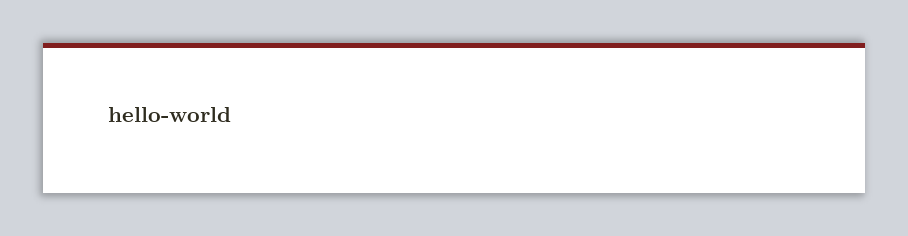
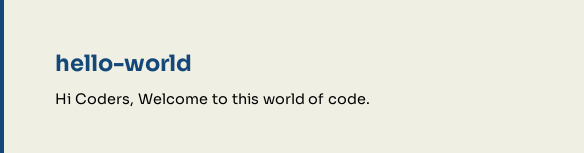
+ Hi Coders, Welcome to this world of code.

